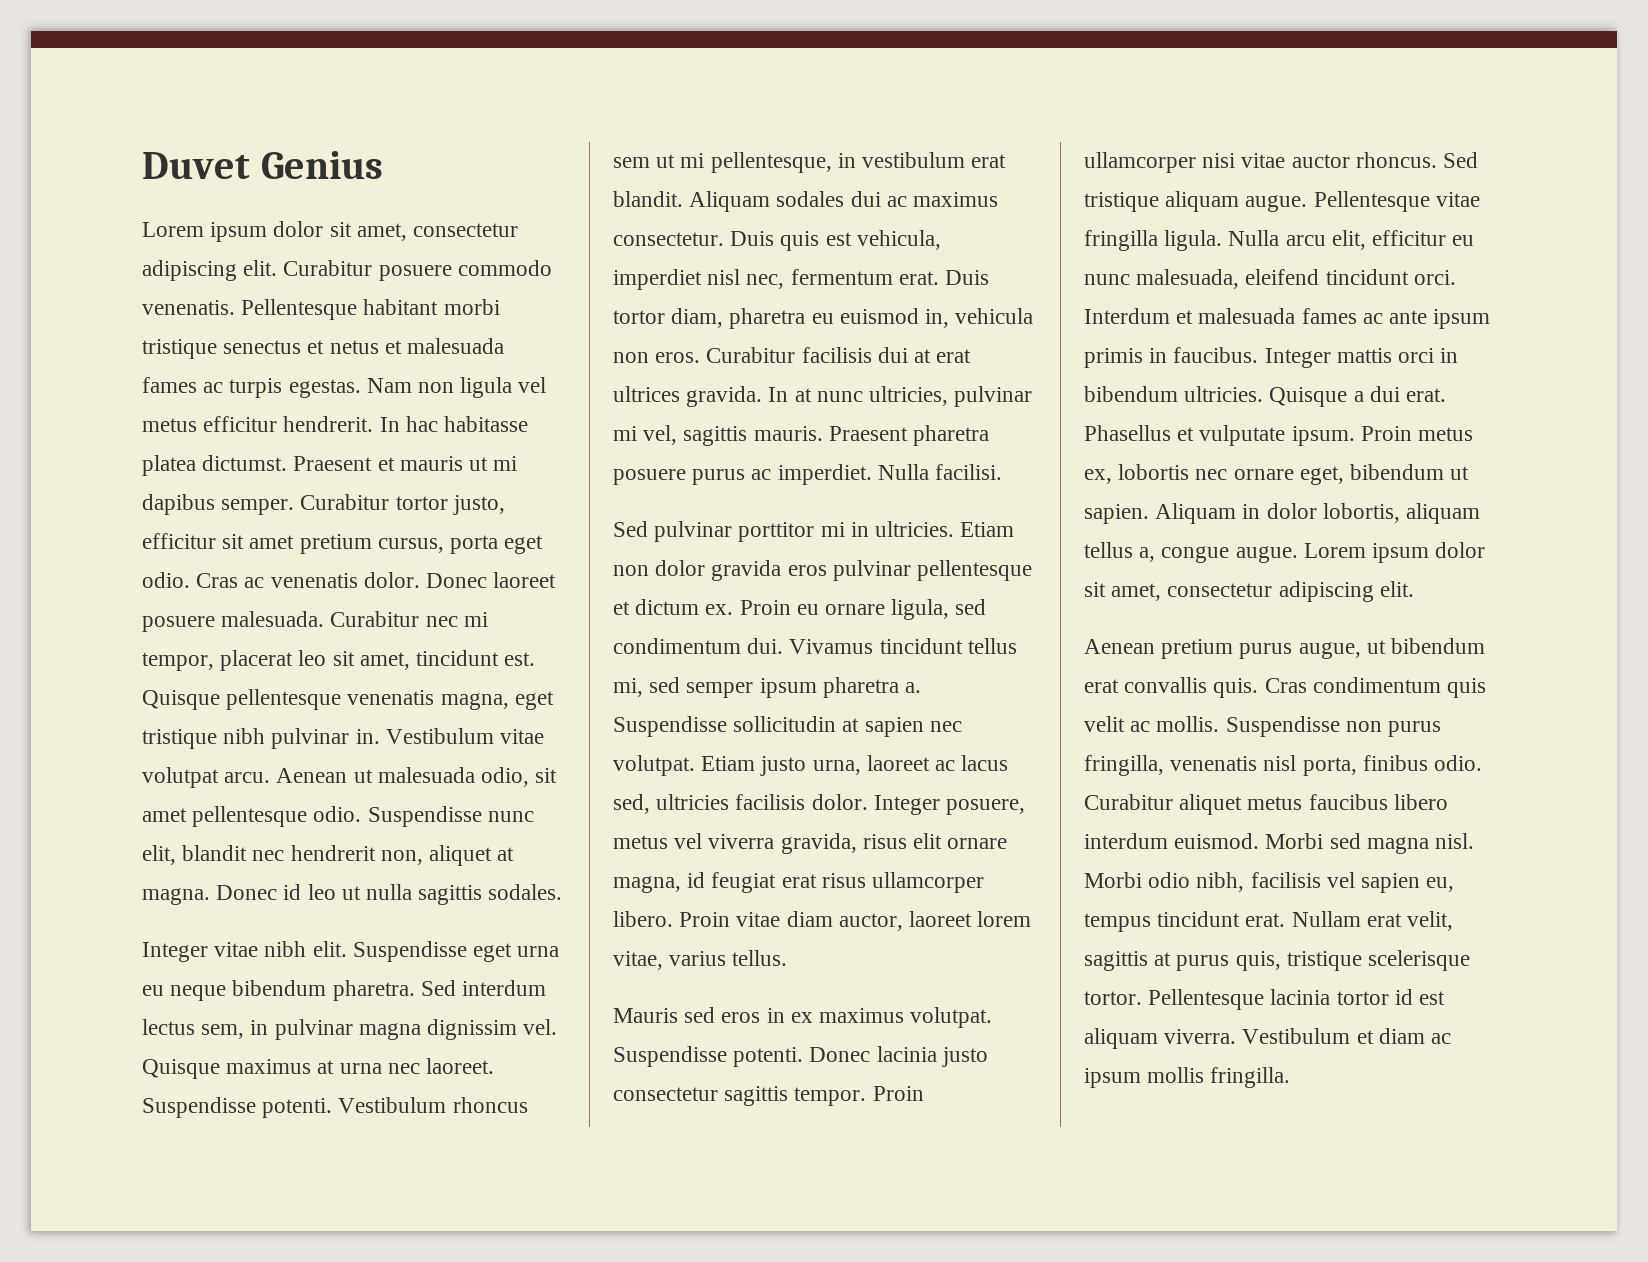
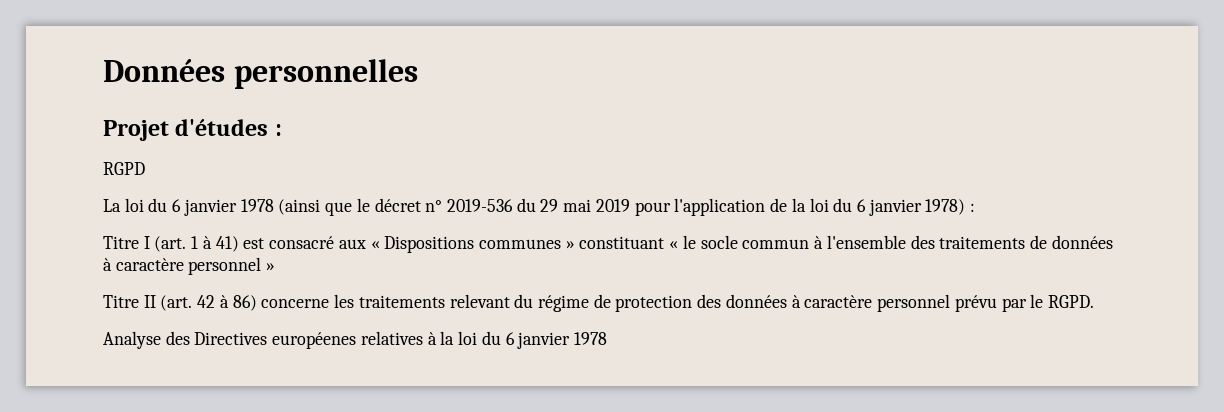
- Duvet Genius
- Lorem ipsum dolor sit amet, consectetur adipiscing elit. Curabitur posuere commodo venenatis. Pellentesque habitant morbi tristique senectus et netus et malesuada fames ac turpis egestas. Nam non ligula vel metus efficitur hendrerit. In hac habitasse platea dictumst. Praesent et mauris ut mi dapibus semper. Curabitur tortor justo, efficitur sit amet pretium cursus, porta eget odio. Cras ac venenatis dolor. Donec laoreet posuere malesuada. Curabitur nec mi tempor, placerat leo sit amet, tincidunt est. Quisque pellentesque venenatis magna, eget tristique nibh pulvinar in. Vestibulum vitae volutpat arcu. Aenean ut malesuada odio, sit amet pellentesque odio. Suspendisse nunc elit, blandit nec hendrerit non, aliquet at magna. Donec id leo ut nulla sagittis sodales.
- Integer vitae nibh elit. Suspendisse eget urna eu neque bibendum pharetra. Sed interdum lectus sem, in pulvinar magna dignissim vel. Quisque maximus at urna nec laoreet. Suspendisse potenti. Vestibulum rhoncus sem ut mi pellentesque, in vestibulum erat blandit. Aliquam sodales dui ac maximus consectetur. Duis quis est vehicula, imperdiet nisl nec, fermentum erat. Duis tortor diam, pharetra eu euismod in, vehicula non eros. Curabitur facilisis dui at erat ultrices gravida. In at nunc ultricies, pulvinar mi vel, sagittis mauris. Praesent pharetra posuere purus ac imperdiet. Nulla facilisi.
- Sed pulvinar porttitor mi in ultricies. Etiam non dolor gravida eros pulvinar pellentesque et dictum ex. Proin eu ornare ligula, sed condimentum dui. Vivamus tincidunt tellus mi, sed semper ipsum pharetra a. Suspendisse sollicitudin at sapien nec volutpat. Etiam justo urna, laoreet ac lacus sed, ultricies facilisis dolor. Integer posuere, metus vel viverra gravida, risus elit ornare magna, id feugiat erat risus ullamcorper libero. Proin vitae diam auctor, laoreet lorem vitae, varius tellus.
- Mauris sed eros in ex maximus volutpat. Suspendisse potenti. Donec lacinia justo consectetur sagittis tempor. Proin ullamcorper nisi vitae auctor rhoncus. Sed tristique aliquam augue. Pellentesque vitae fringilla ligula. Nulla arcu elit, efficitur eu nunc malesuada, eleifend tincidunt orci. Interdum et malesuada fames ac ante ipsum primis in faucibus. Integer mattis orci in bibendum ultricies. Quisque a dui erat. Phasellus et vulputate ipsum. Proin metus ex, lobortis nec ornare eget, bibendum ut sapien. Aliquam in dolor lobortis, aliquam tellus a, congue augue. Lorem ipsum dolor sit amet, consectetur adipiscing elit.
- Aenean pretium purus augue, ut bibendum erat convallis quis. Cras condimentum quis velit ac mollis. Suspendisse non purus fringilla, venenatis nisl porta, finibus odio. Curabitur aliquet metus faucibus libero interdum euismod. Morbi sed magna nisl. Morbi odio nibh, facilisis vel sapien eu, tempus tincidunt erat. Nullam erat velit, sagittis at purus quis, tristique scelerisque tortor. Pellentesque lacinia tortor id est aliquam viverra. Vestibulum et diam ac ipsum mollis fringilla.
+ Données personnelles
+ Projet d'études :
+ RGPD
+ La loi du 6 janvier 1978 (ainsi que le décret n° 2019-536 du 29 mai 2019 pour l'application de la loi du 6 janvier 1978) :
+ Titre I (art. 1 à 41) est consacré aux « Dispositions communes » constituant « le socle commun à l'ensemble des traitements de données à caractère personnel »
+ Titre II (art. 42 à 86) concerne les traitements relevant du régime de protection des données à caractère personnel prévu par le RGPD.
+ Analyse des Directives européenes relatives à la loi du 6 janvier 1978

